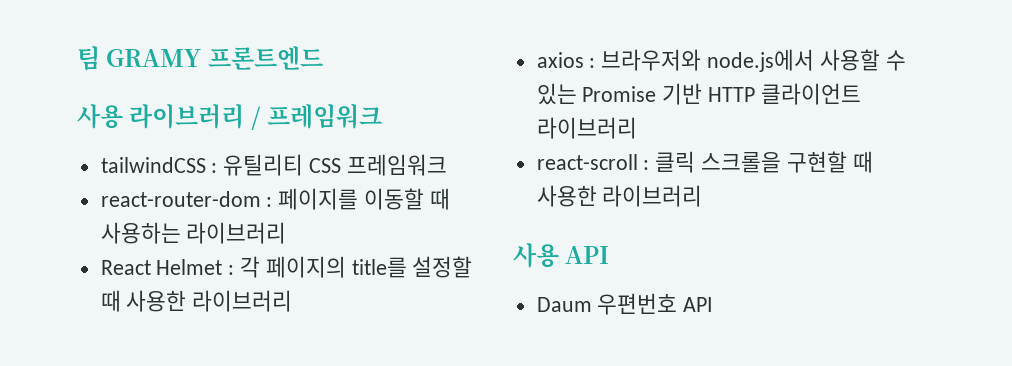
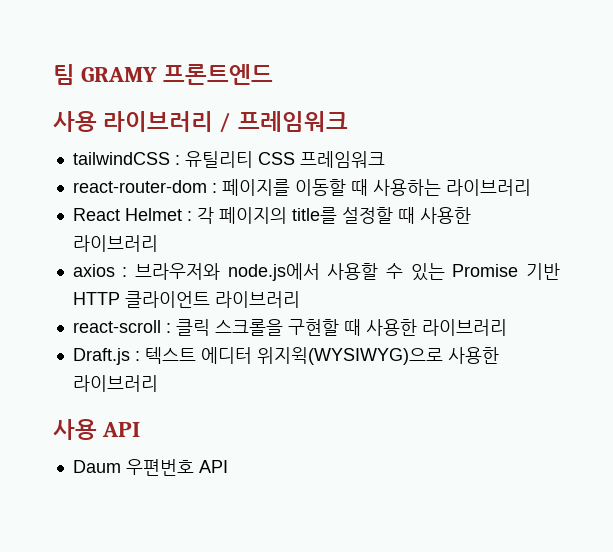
+ Draft.js : 텍스트 에디터 위지윅(WYSIWYG)으로 사용한 라이브러리

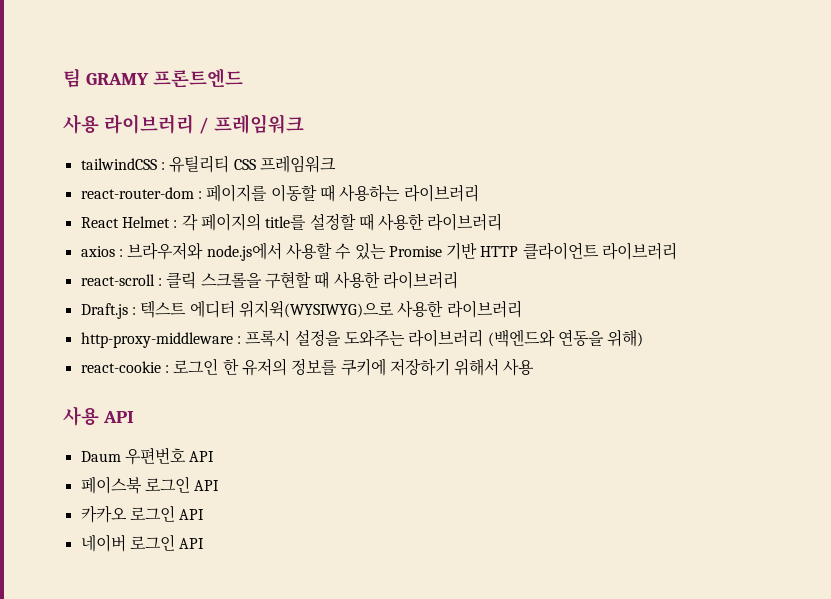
+ http-proxy-middleware : 프록시 설정을 도와주는 라이브러리 (백엔드와 연동을 위해)
+ react-cookie : 로그인 한 유저의 정보를 쿠키에 저장하기 위해서 사용
+ 페이스북 로그인 API
+ 카카오 로그인 API
+ 네이버 로그인 API

